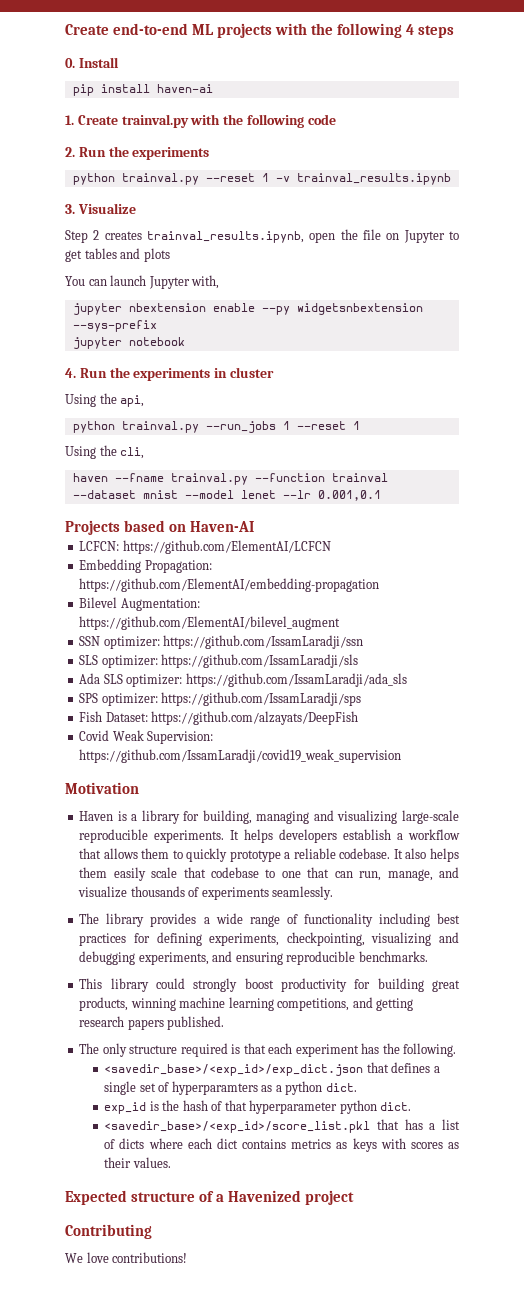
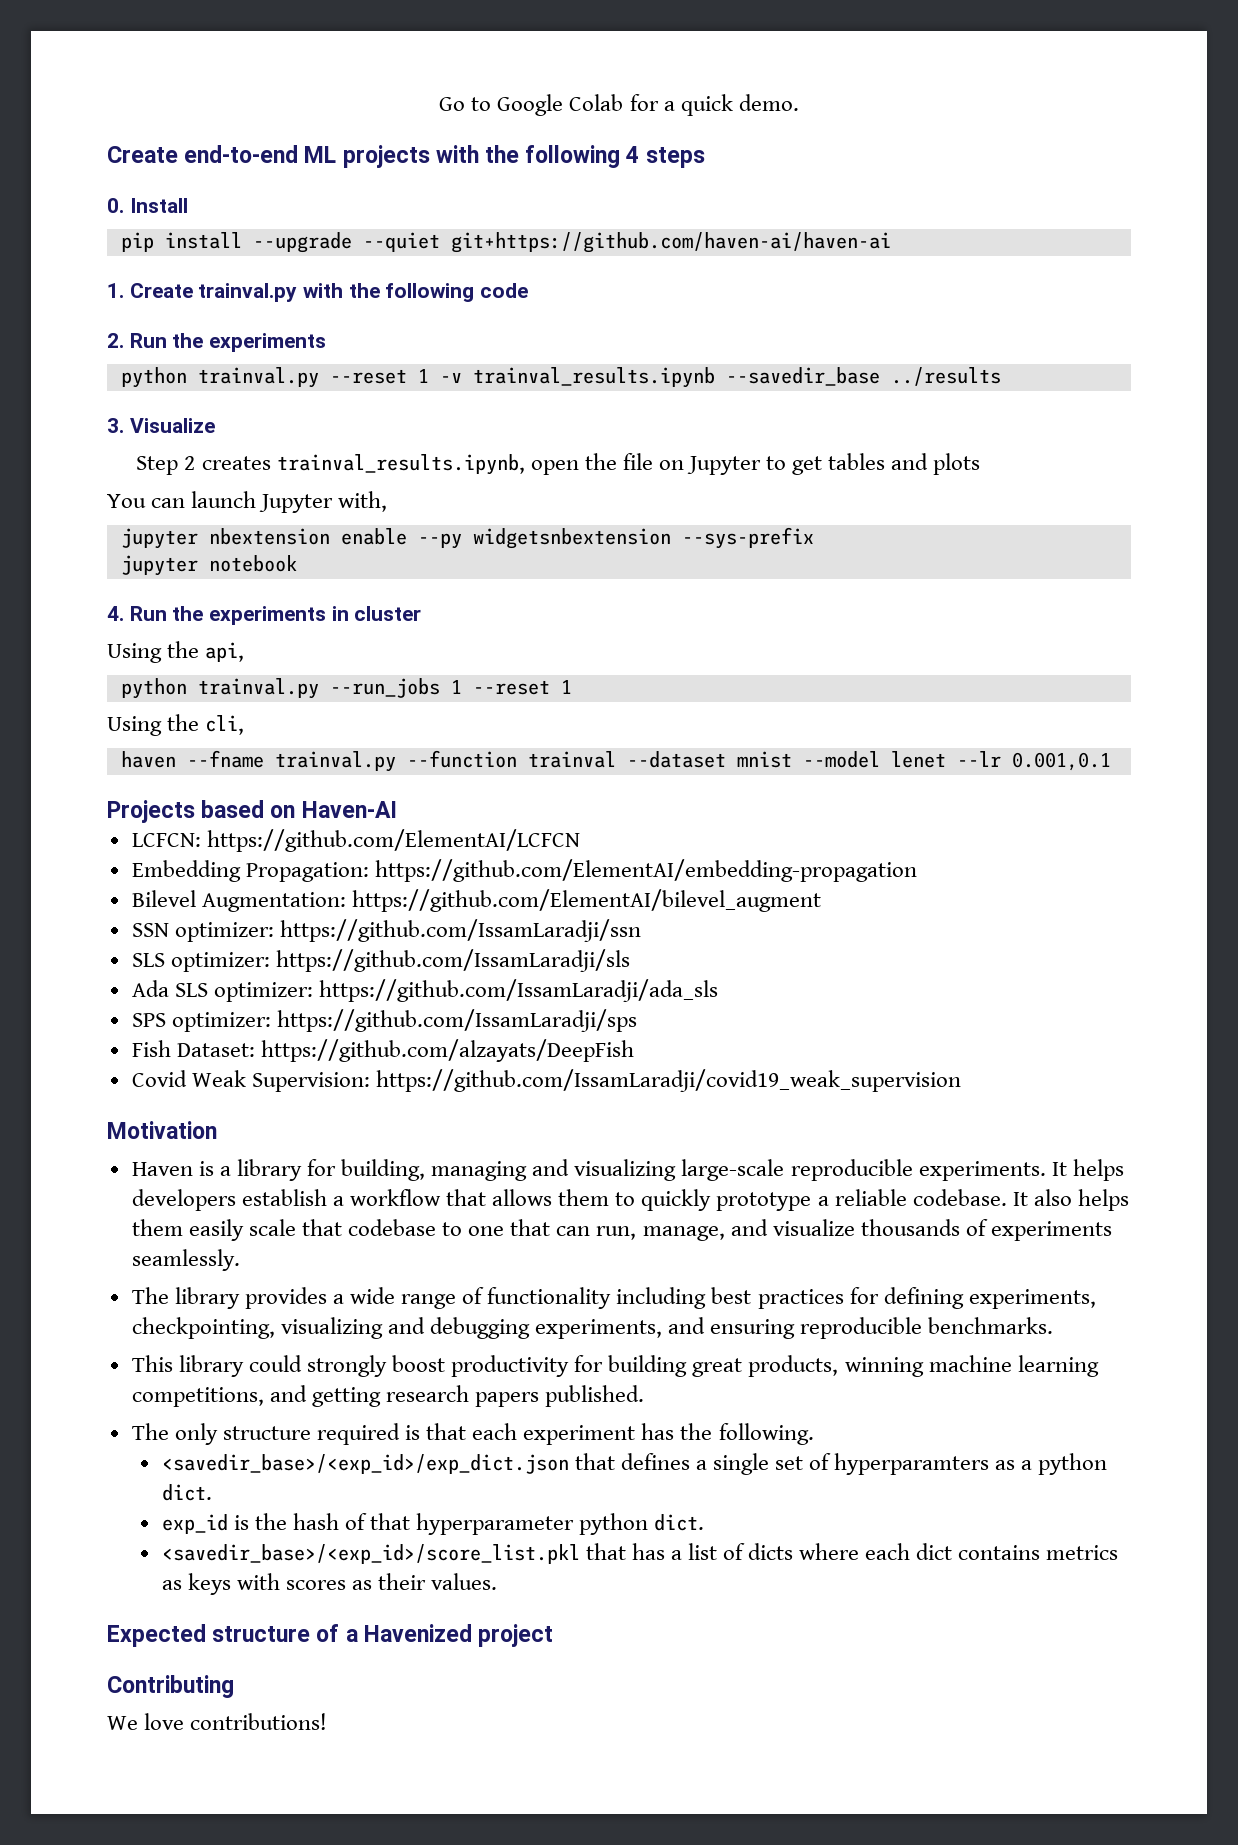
+ Go to Google Colab for a quick demo.
- pip install haven-ai
+ pip install --upgrade --quiet git+https://github.com/haven-ai/haven-ai
- python trainval.py --reset 1 -v trainval_results.ipynb
+ python trainval.py --reset 1 -v trainval_results.ipynb --savedir_base ../results

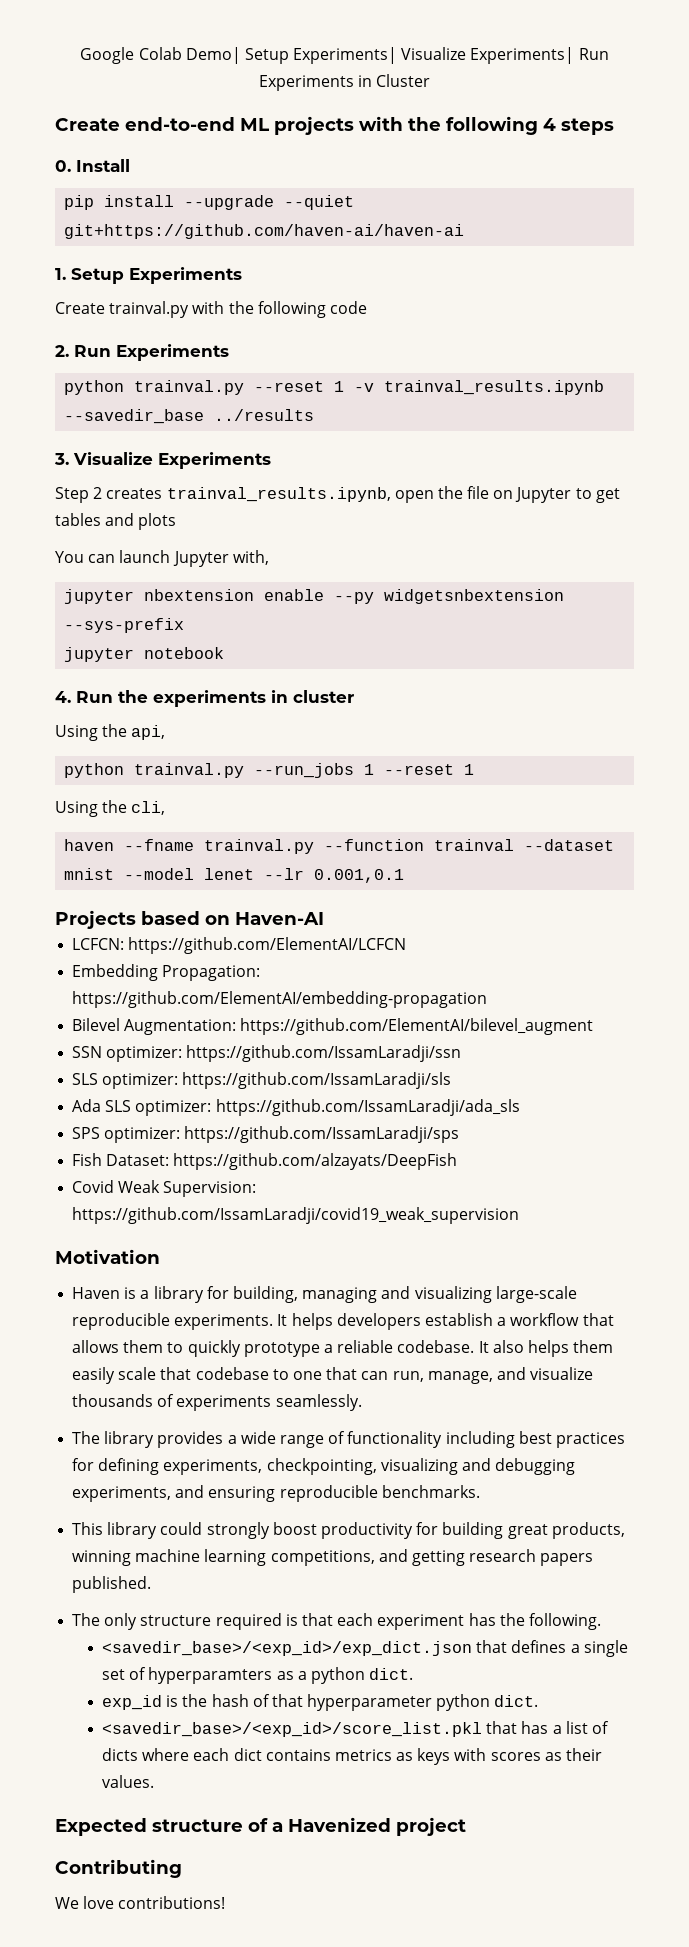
- Go to Google Colab for a quick demo.
+ Google Colab Demo| Setup Experiments| Visualize Experiments| Run Experiments in Cluster
- 1. Create trainval.py with the following code
+ 1. Setup Experiments
+ Create trainval.py with the following code
- 2. Run the experiments
+ 2. Run Experiments
- 3. Visualize
+ 3. Visualize Experiments

